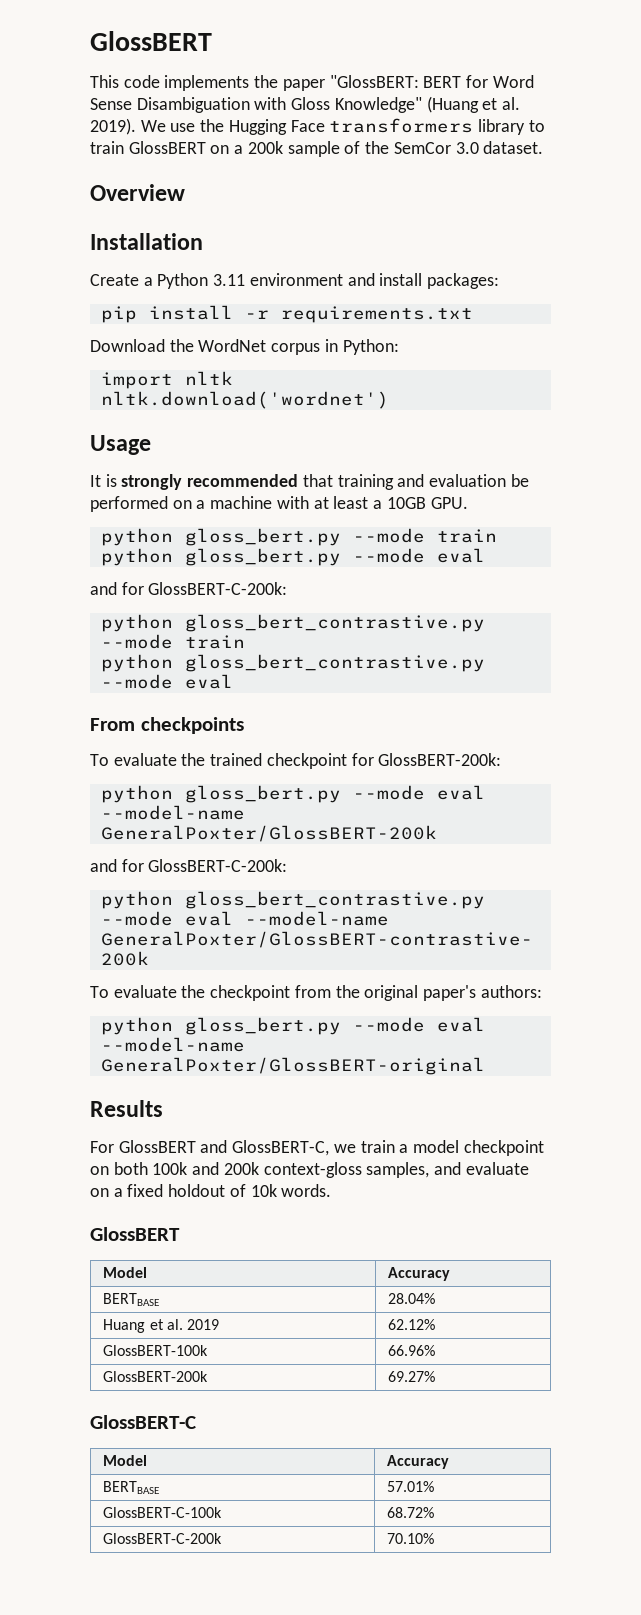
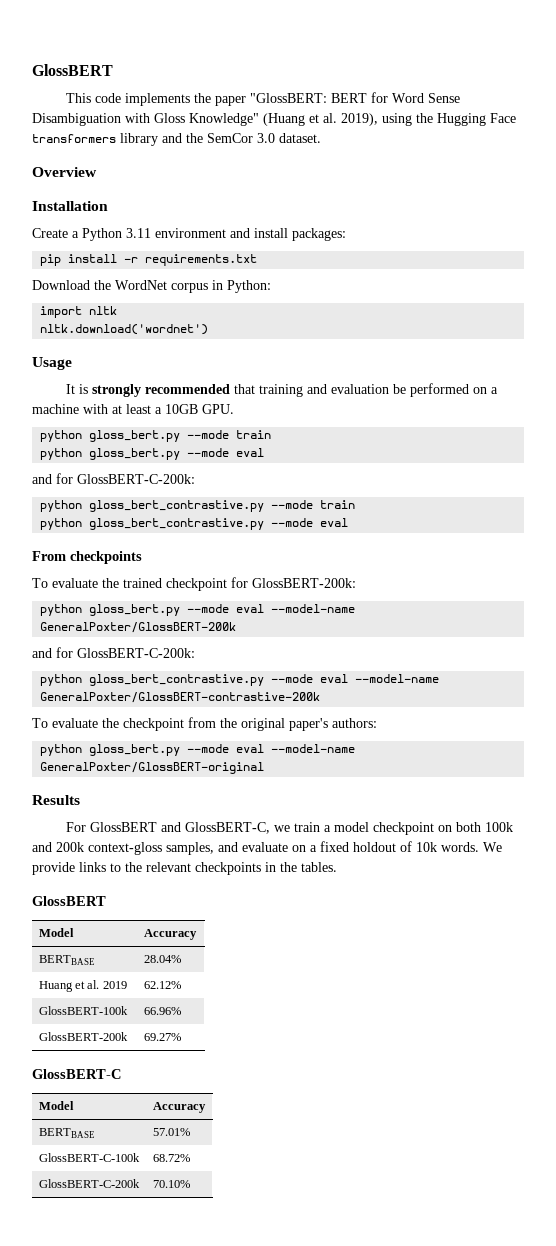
- This code implements the paper "GlossBERT: BERT for Word Sense Disambiguation with Gloss Knowledge" (Huang et al. 2019). We use the Hugging Face transformers library to train GlossBERT on a 200k sample of the SemCor 3.0 dataset.
+ This code implements the paper "GlossBERT: BERT for Word Sense Disambiguation with Gloss Knowledge" (Huang et al. 2019), using the Hugging Face transformers library and the SemCor 3.0 dataset.
+ We provide links to the relevant checkpoints in the tables.

